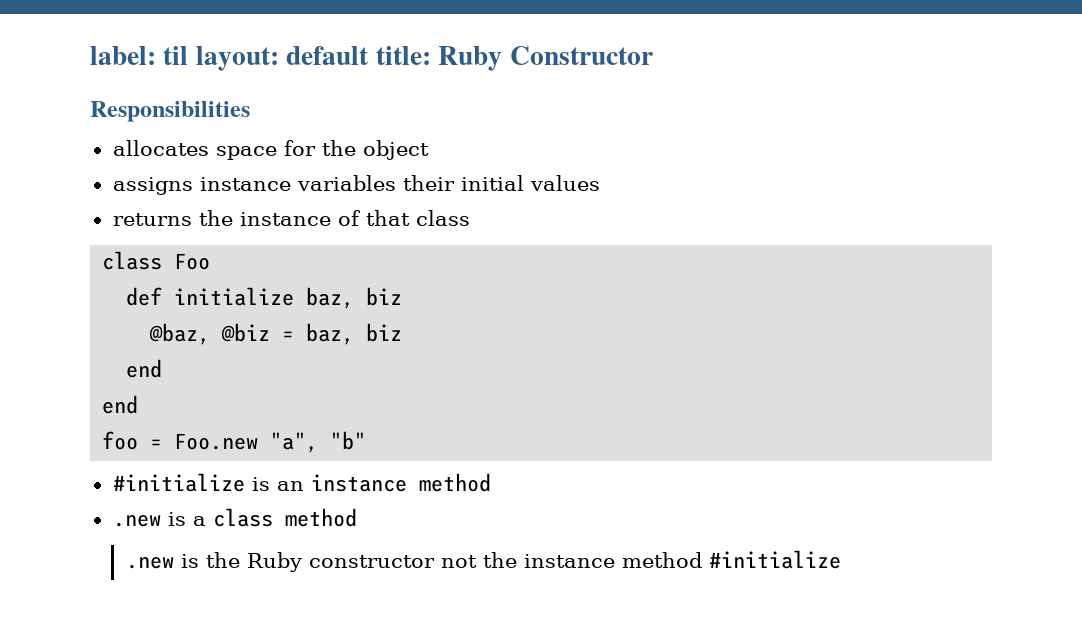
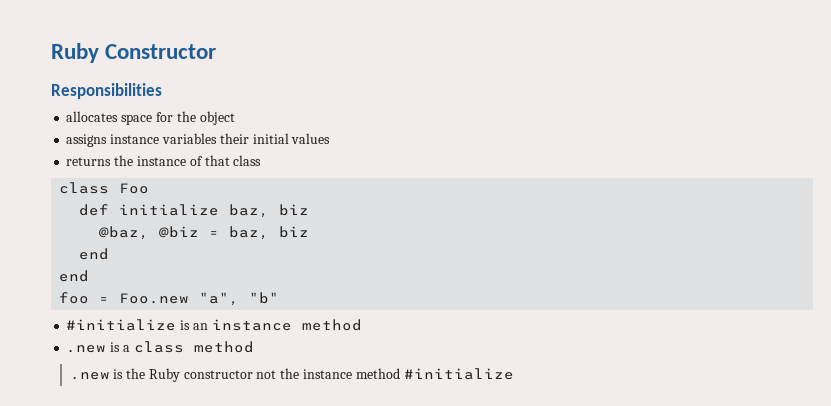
- label: til layout: default title: Ruby Constructor
+ Ruby Constructor

